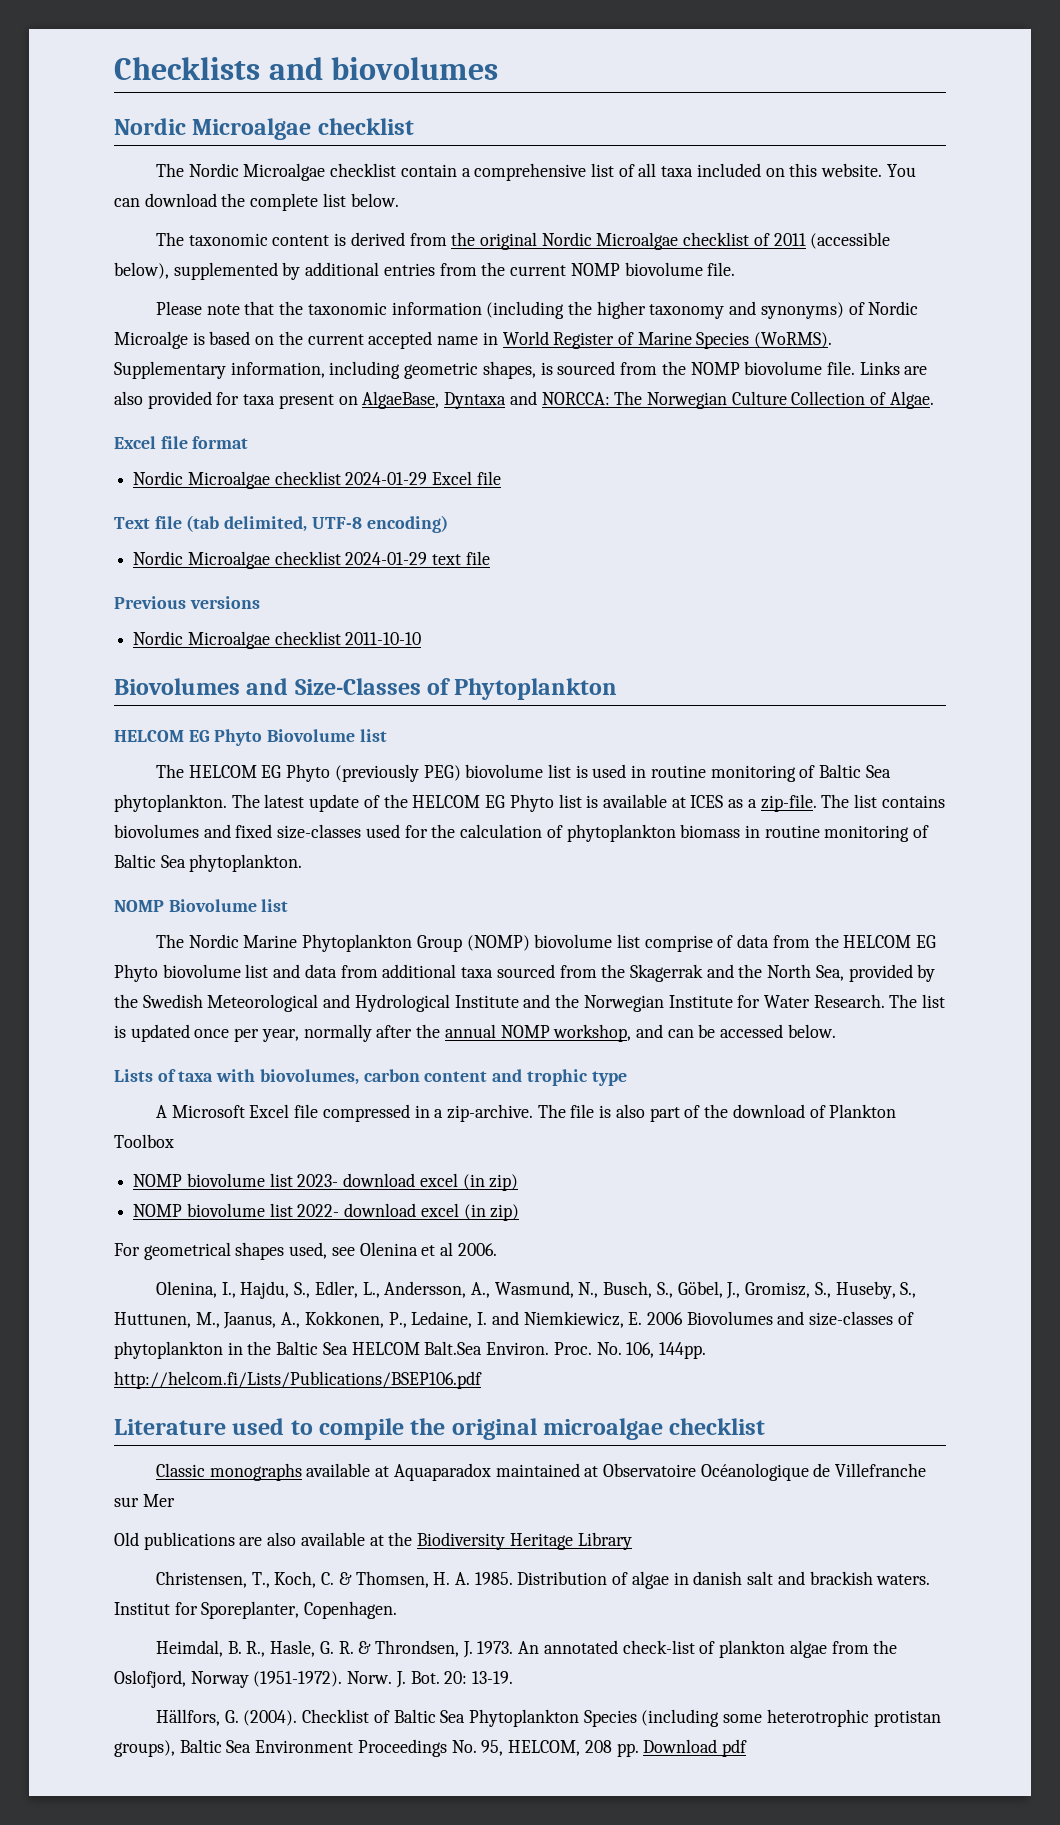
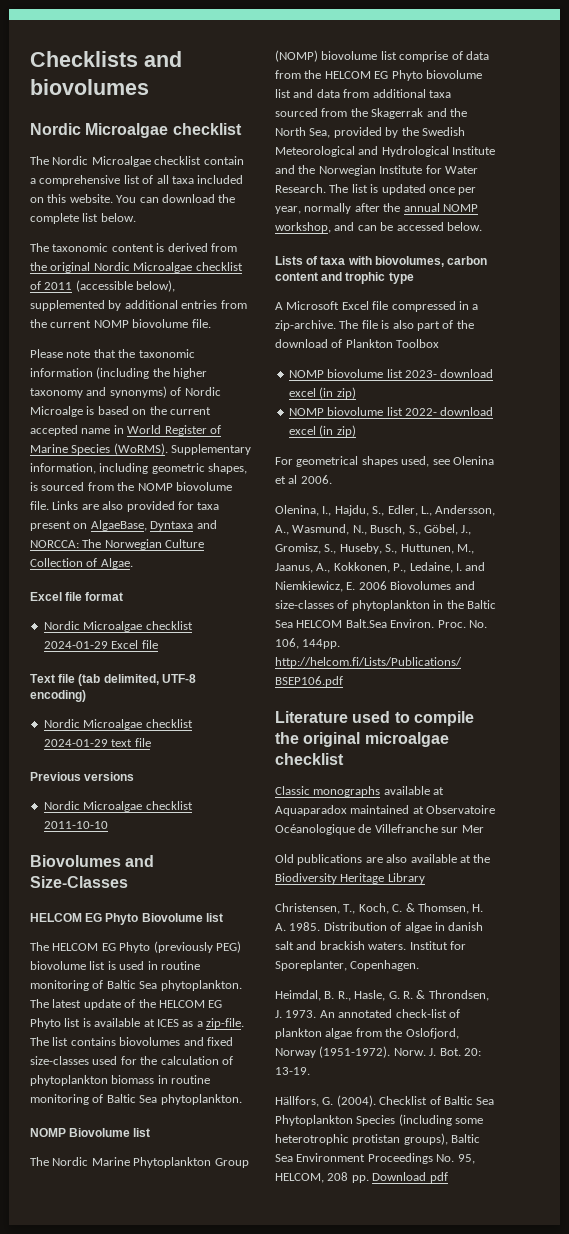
- Biovolumes and Size-Classes of Phytoplankton
+ Biovolumes and Size-Classes

